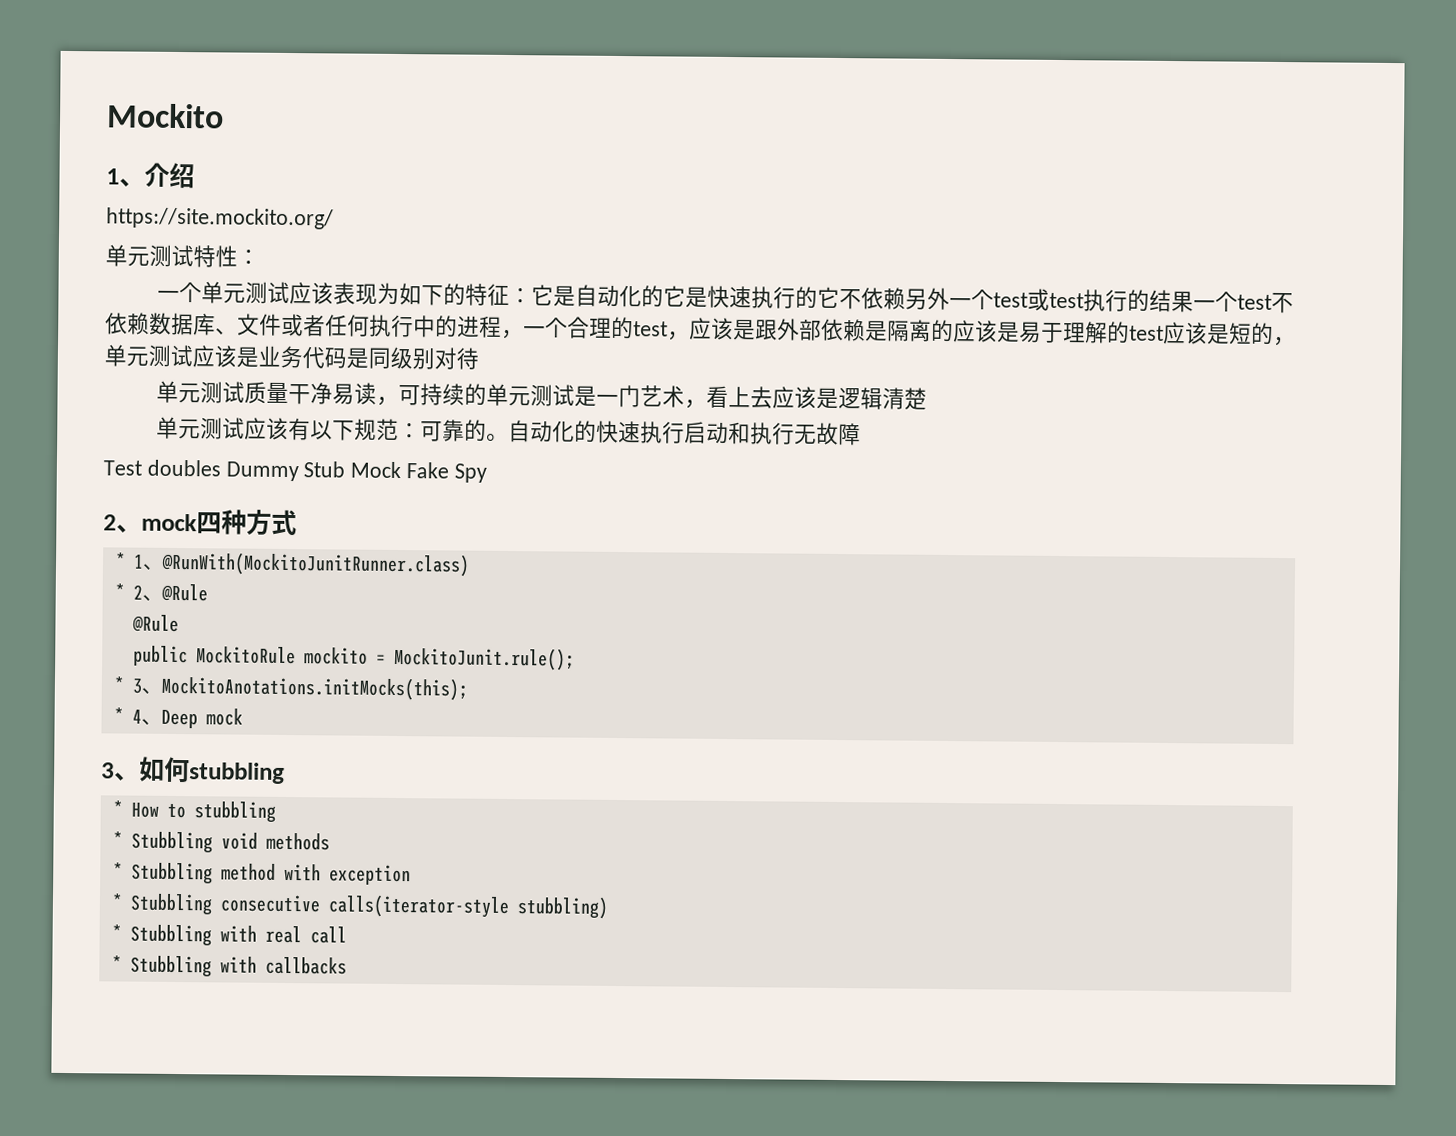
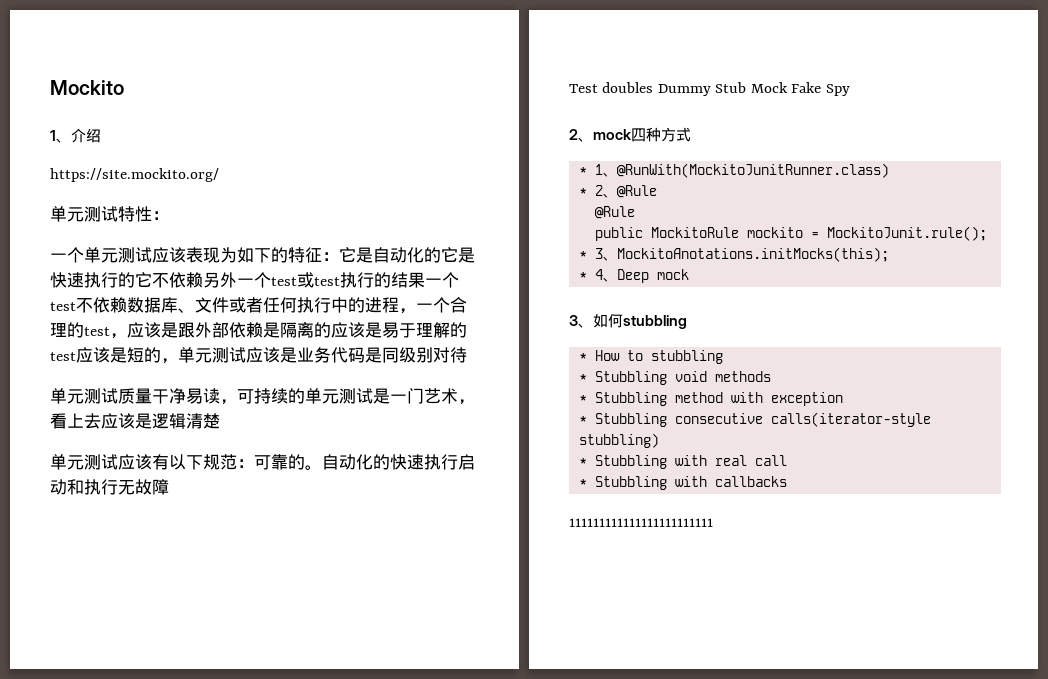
+ 111111111111111111111111

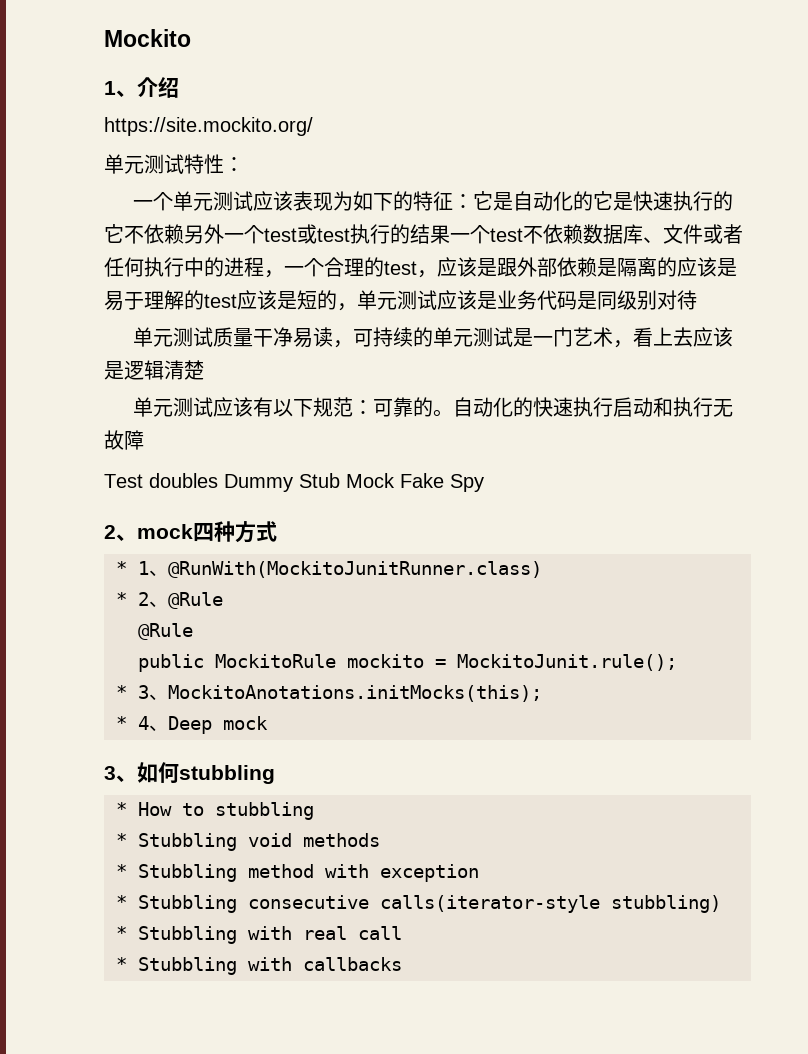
- 111111111111111111111111

